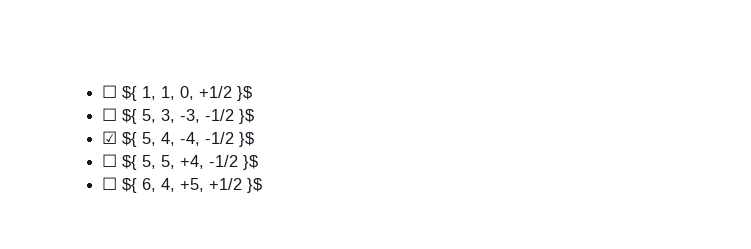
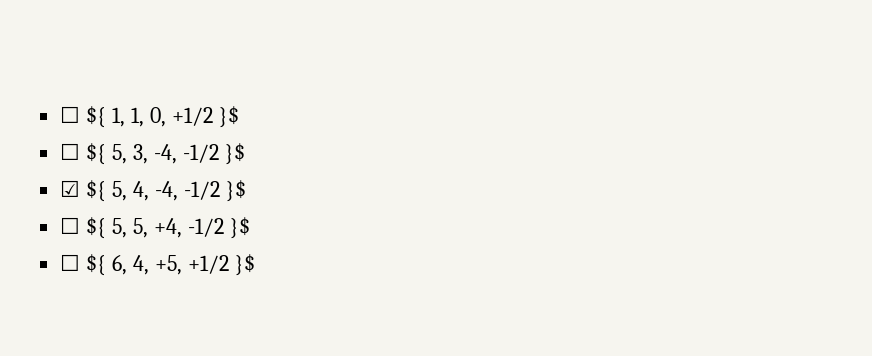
- ☐ ${ 5, 3, -3, -1/2 }$
+ ☐ ${ 5, 3, -4, -1/2 }$

